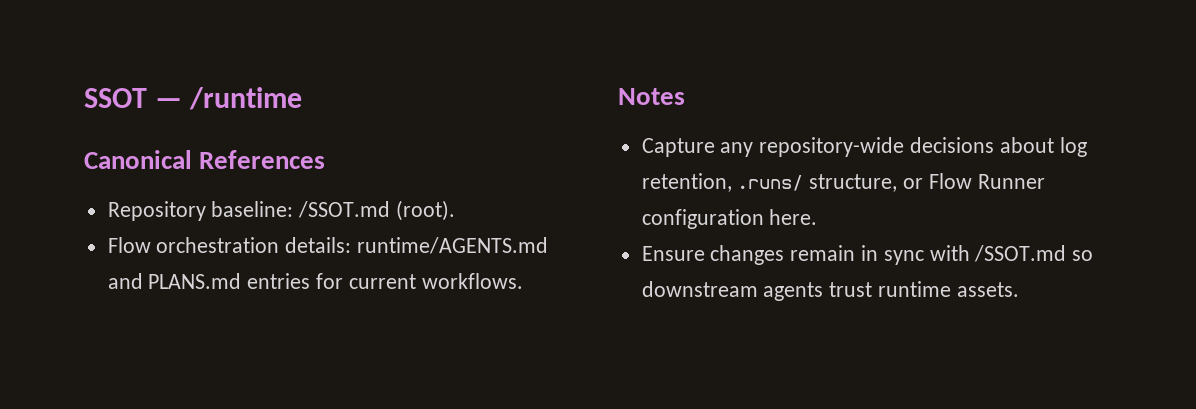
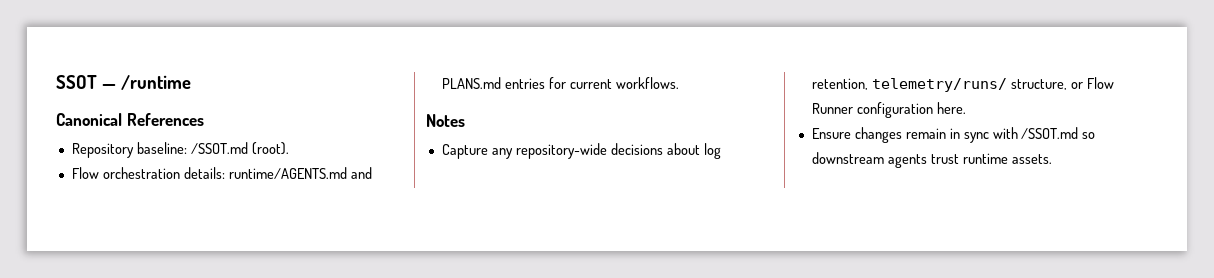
- Capture any repository-wide decisions about log retention, .runs/ structure, or Flow Runner configuration here.
+ Capture any repository-wide decisions about log retention, telemetry/runs/ structure, or Flow Runner configuration here.

